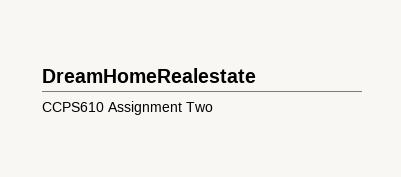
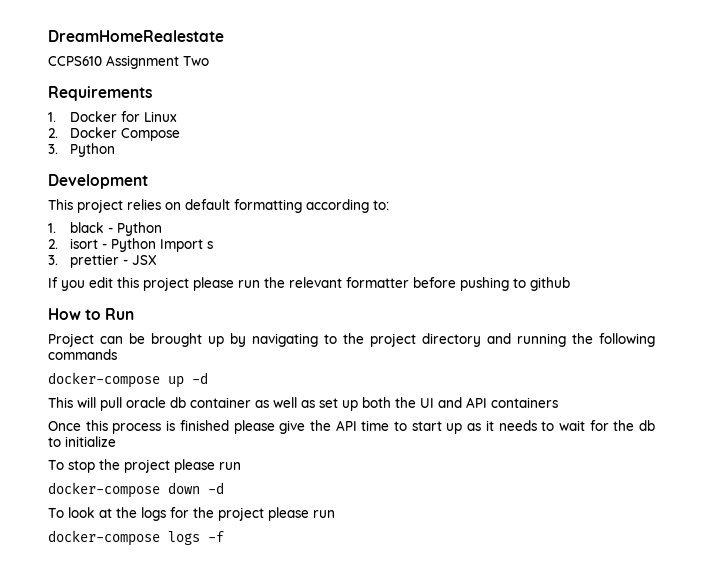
+ Requirements
+ 1. Docker for Linux
+ 2. Docker Compose
+ 3. Python
+ Development
+ This project relies on default formatting according to:
+ 1. black - Python
+ 2. isort - Python Import s
+ 3. prettier - JSX
+ If you edit this project please run the relevant formatter before pushing to github
+ How to Run
+ Project can be brought up by navigating to the project directory and running the following commands
+ docker-compose up -d
+ This will pull oracle db container as well as set up both the UI and API containers
+ Once this process is finished please give the API time to start up as it needs to wait for the db to initialize
+ To stop the project please run
+ docker-compose down -d
+ To look at the logs for the project please run
+ docker-compose logs -f

